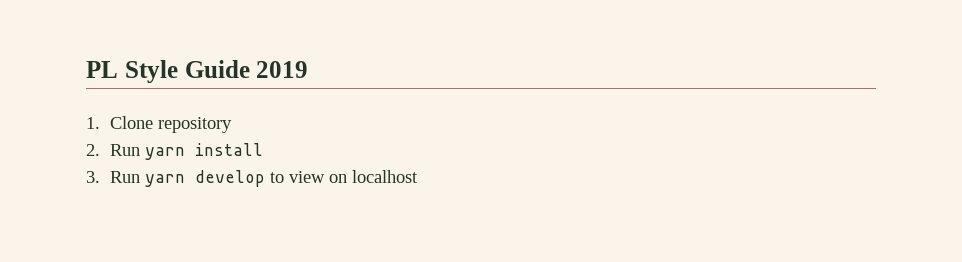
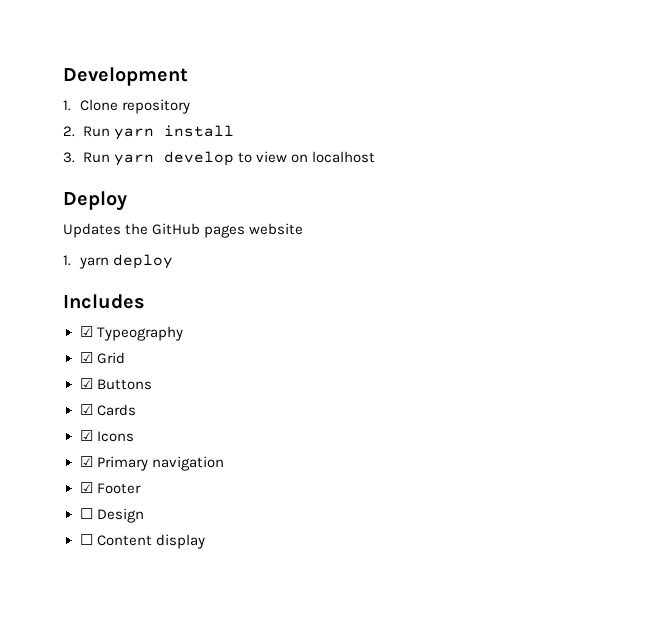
- PL Style Guide 2019
+ Development
+ Deploy
+ Updates the GitHub pages website
+ 1. yarn deploy
+ Includes
+ ☑ Typeography
+ ☑ Grid
+ ☑ Buttons
+ ☑ Cards
+ ☑ Icons
+ ☑ Primary navigation
+ ☑ Footer
+ ☐ Design
+ ☐ Content display

